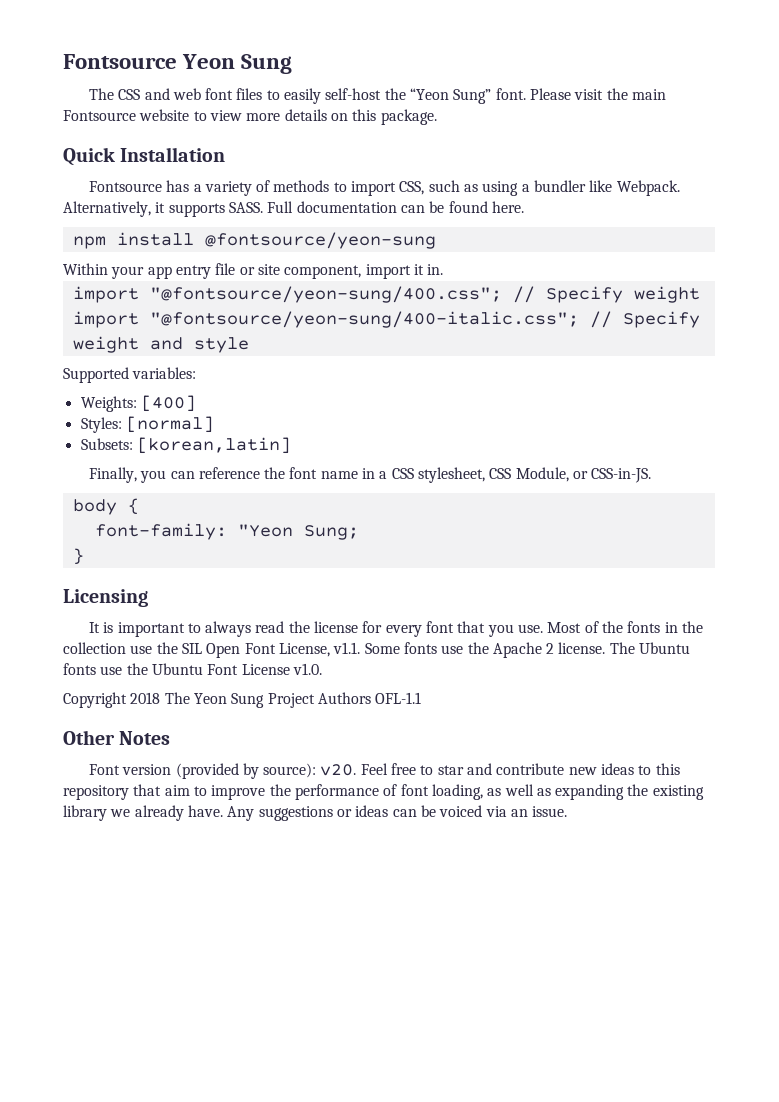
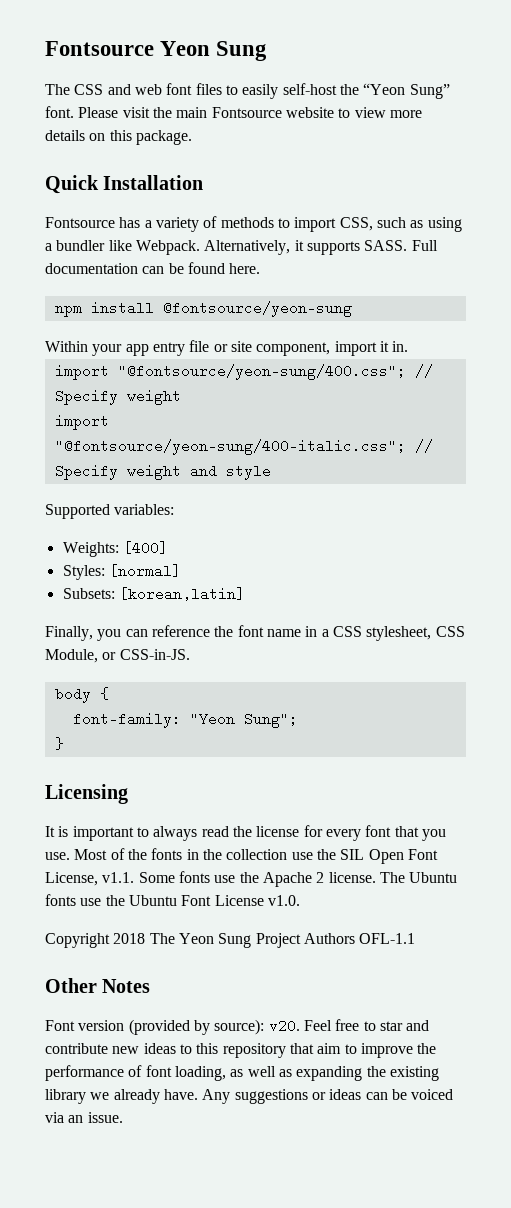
- font-family: "Yeon Sung;
+ font-family: "Yeon Sung";

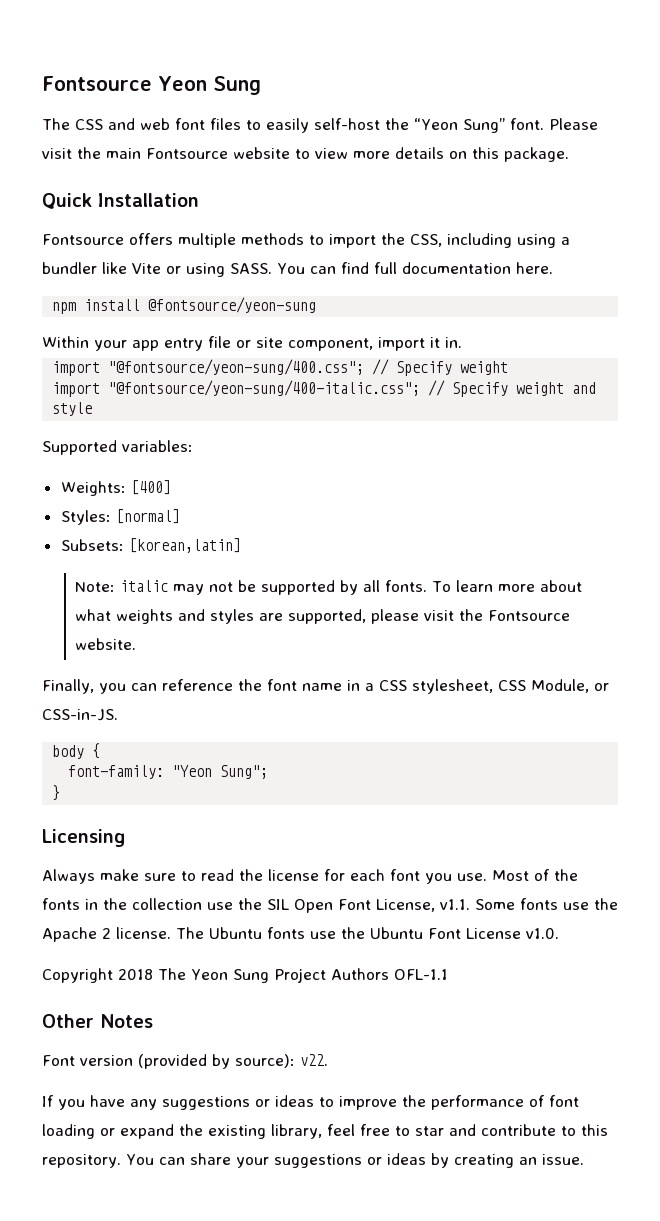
- Fontsource has a variety of methods to import CSS, such as using a bundler like Webpack. Alternatively, it supports SASS. Full documentation can be found here.
+ Fontsource offers multiple methods to import the CSS, including using a bundler like Vite or using SASS. You can find full documentation here.
+ Note: italic may not be supported by all fonts. To learn more about what weights and styles are supported, please visit the Fontsource website.
- It is important to always read the license for every font that you use.
+ Always make sure to read the license for each font you use.
- Font version (provided by source): v20. Feel free to star and contribute new ideas to this repository that aim to improve the performance of font loading, as well as expanding the existing library we already have. Any suggestions or ideas can be voiced via an issue.
+ Font version (provided by source): v22.
+ If you have any suggestions or ideas to improve the performance of font loading or expand the existing library, feel free to star and contribute to this repository. You can share your suggestions or ideas by creating an issue.

